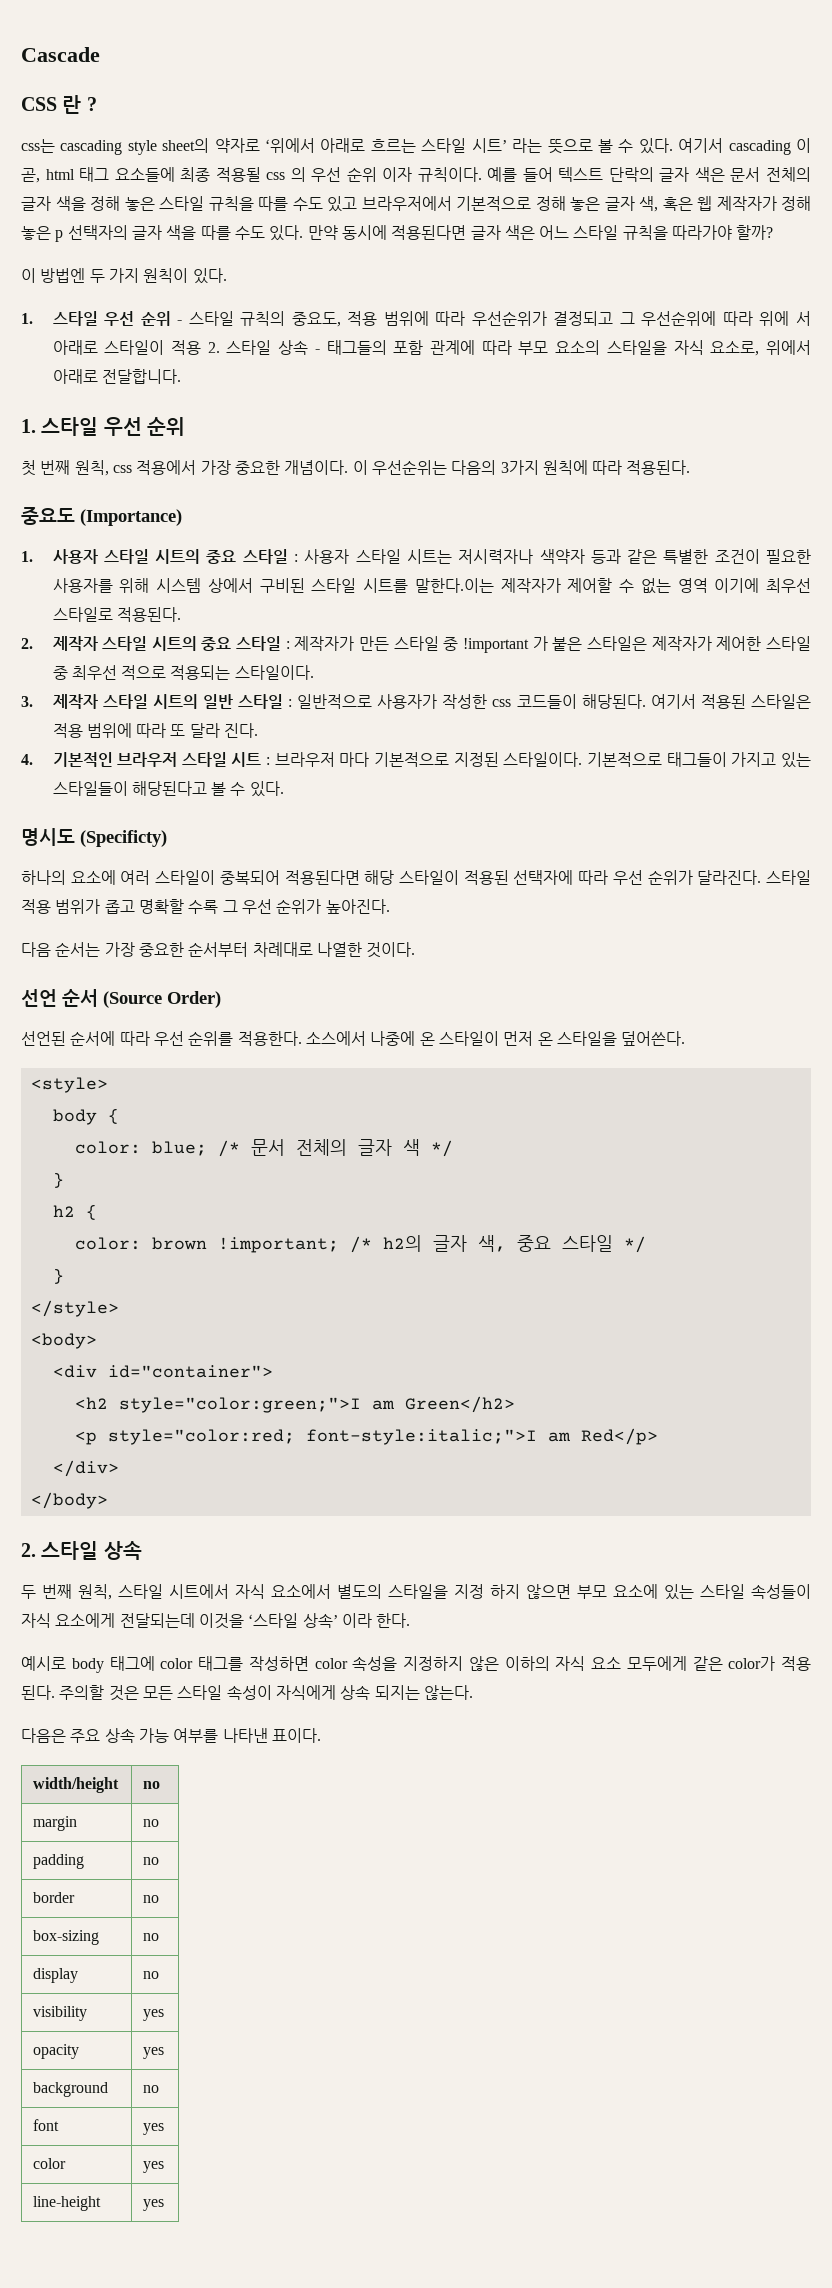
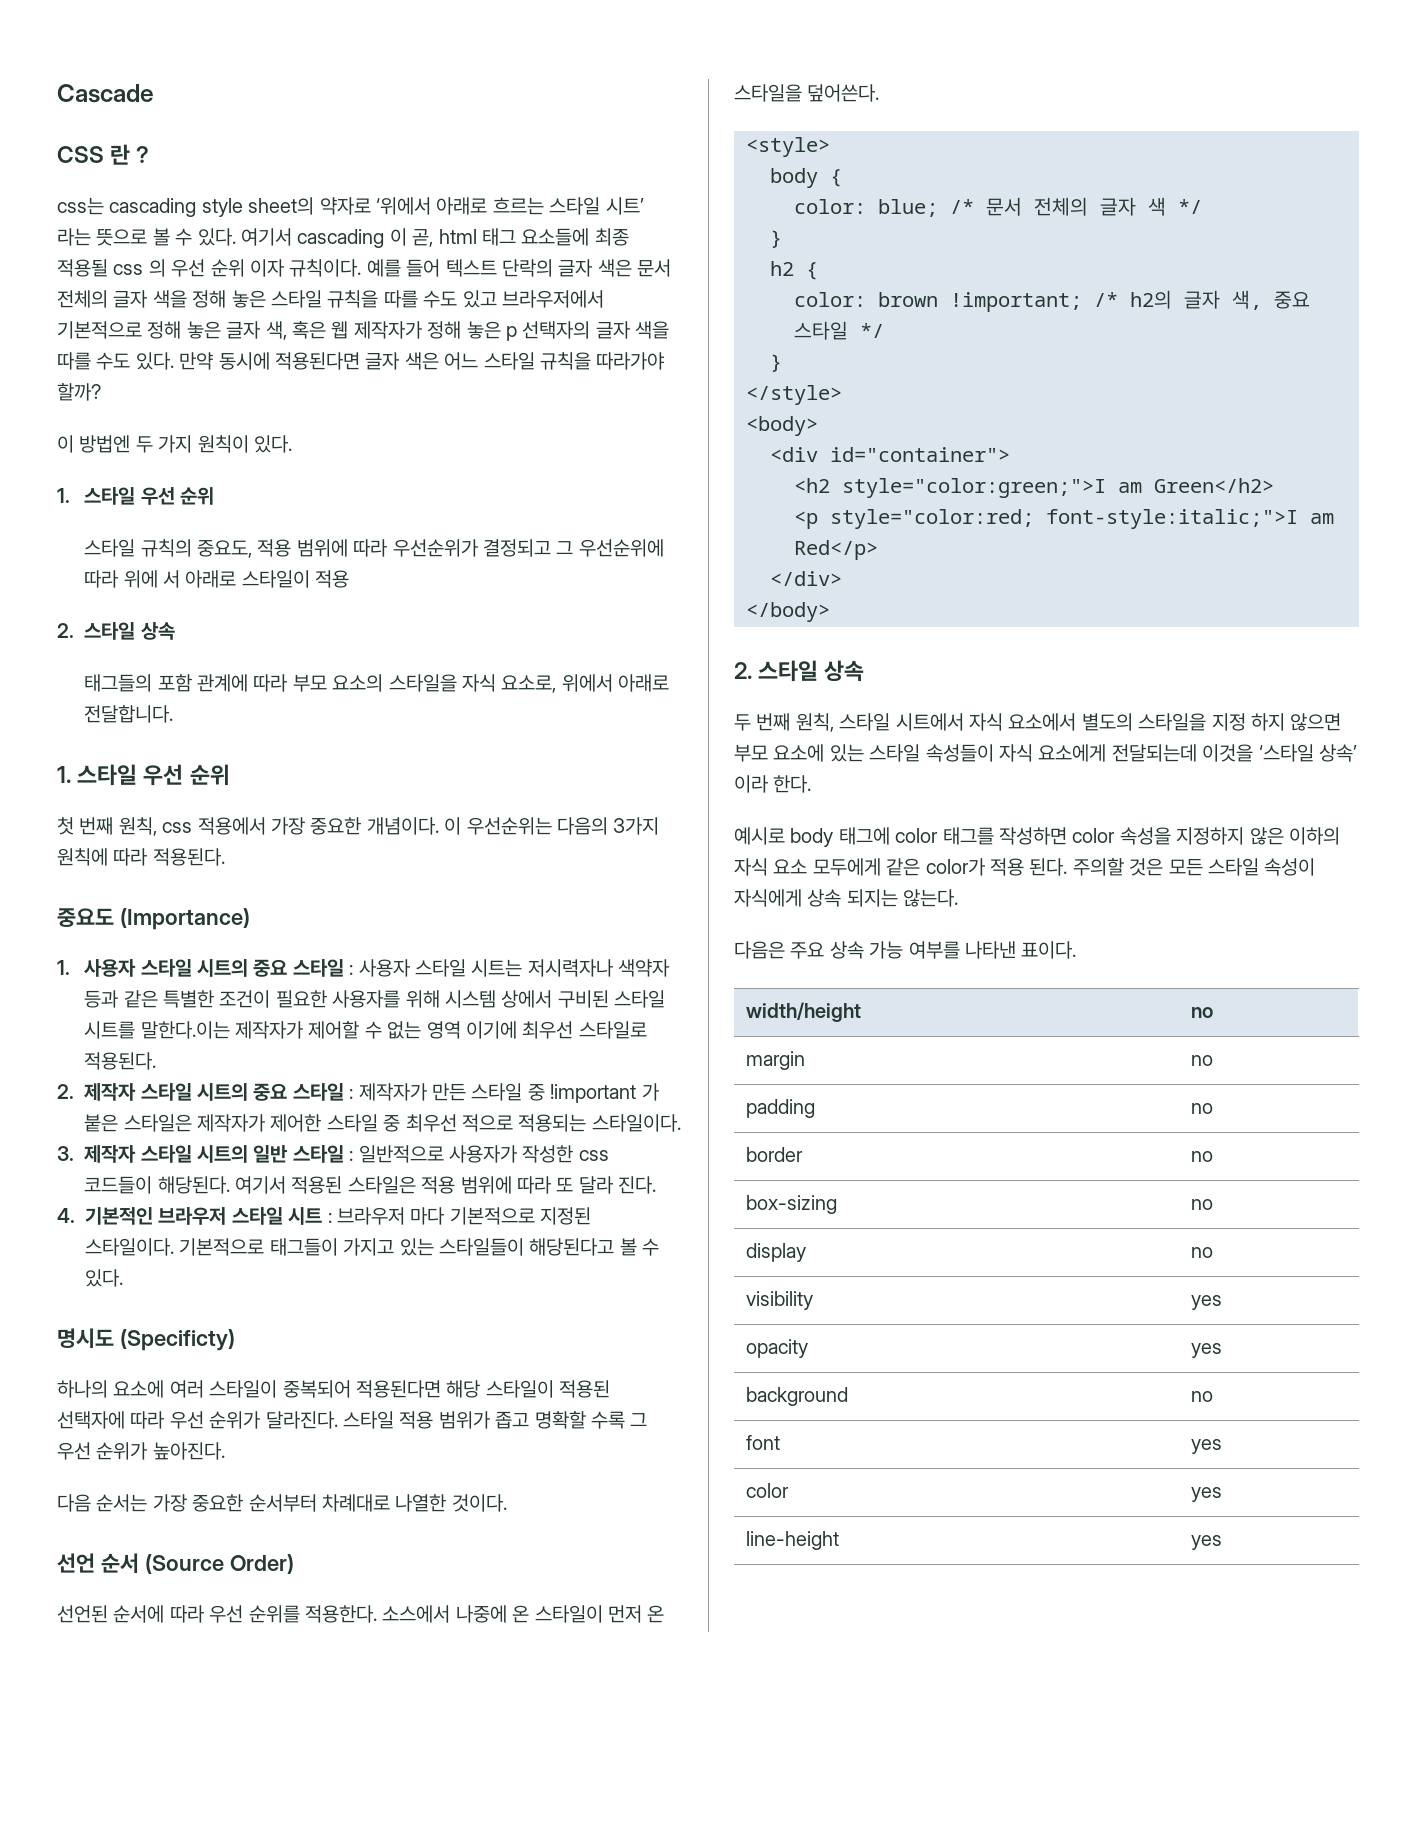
  이 방법엔 두 가지 원칙이 있다.
- 1. 스타일 우선 순위 - 스타일 규칙의 중요도, 적용 범위에 따라 우선순위가 결정되고 그 우선순위에 따라 위에 서 아래로 스타일이 적용 2. 스타일 상속 - 태그들의 포함 관계에 따라 부모 요소의 스타일을 자식 요소로, 위에서 아래로 전달합니다.
+ 1. 스타일 우선 순위
+ 스타일 규칙의 중요도, 적용 범위에 따라 우선순위가 결정되고 그 우선순위에 따라 위에 서 아래로 스타일이 적용
+ 2. 스타일 상속
+ 태그들의 포함 관계에 따라 부모 요소의 스타일을 자식 요소로, 위에서 아래로 전달합니다.

